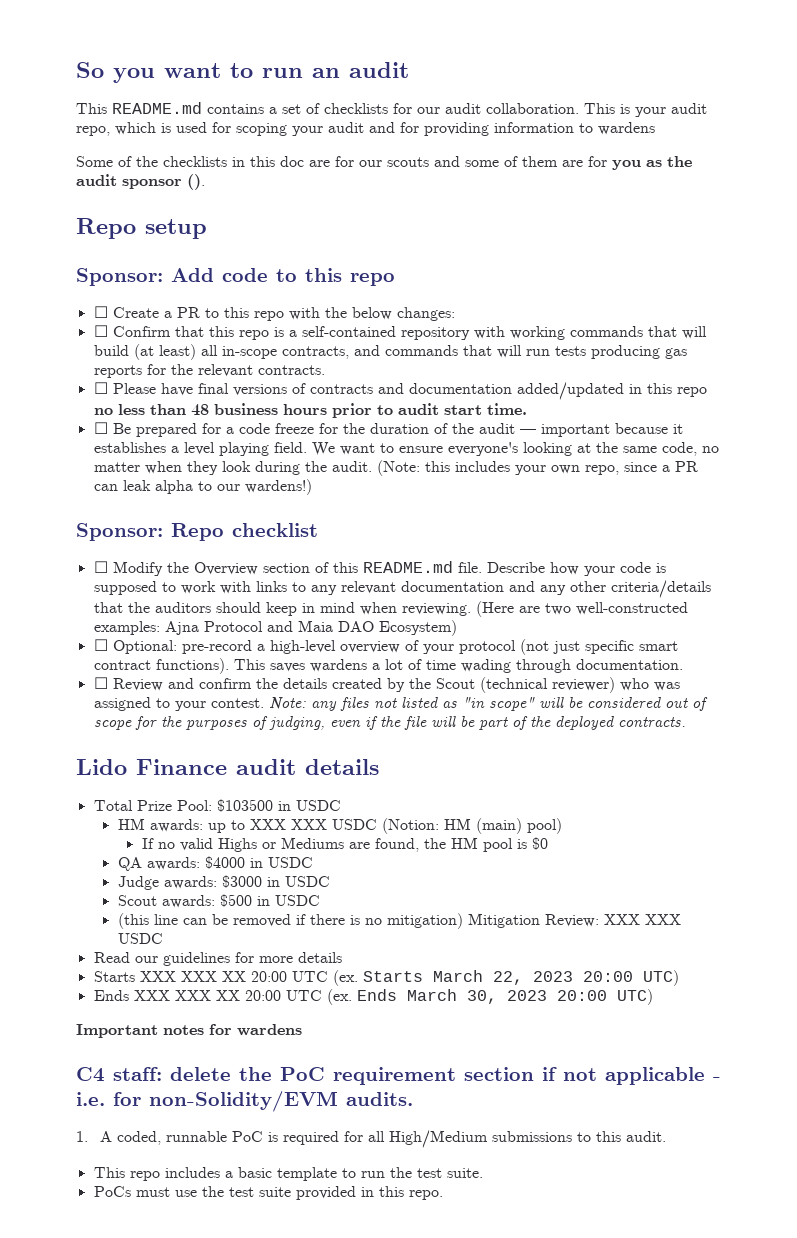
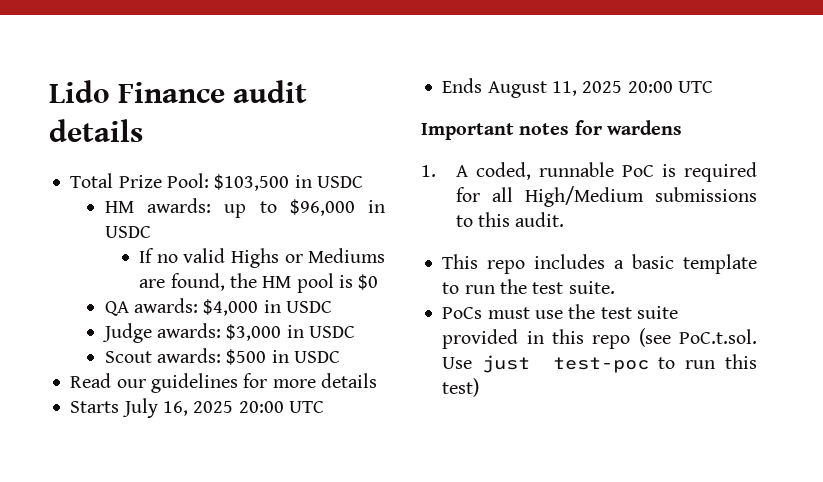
- So you want to run an audit
- This README.md contains a set of checklists for our audit collaboration. This is your audit repo, which is used for scoping your audit and for providing information to wardens
- Some of the checklists in this doc are for our scouts and some of them are for you as the audit sponsor ().
- Repo setup
- Sponsor: Add code to this repo
- ☐ Create a PR to this repo with the below changes:
- ☐ Confirm that this repo is a self-contained repository with working commands that will build (at least) all in-scope contracts, and commands that will run tests producing gas reports for the relevant contracts.
- ☐ Please have final versions of contracts and documentation added/updated in this repo no less than 48 business hours prior to audit start time.
- ☐ Be prepared for a code freeze for the duration of the audit — important because it establishes a level playing field. We want to ensure everyone's looking at the same code, no matter when they look during the audit. (Note: this includes your own repo, since a PR can leak alpha to our wardens!)
- Sponsor: Repo checklist
- ☐ Modify the Overview section of this README.md file. Describe how your code is supposed to work with links to any relevant documentation and any other criteria/details that the auditors should keep in mind when reviewing. (Here are two well-constructed examples: Ajna Protocol and Maia DAO Ecosystem)
- ☐ Optional: pre-record a high-level overview of your protocol (not just specific smart contract functions). This saves wardens a lot of time wading through documentation.
- ☐ Review and confirm the details created by the Scout (technical reviewer) who was assigned to your contest. Note: any files not listed as "in scope" will be considered out of scope for the purposes of judging, even if the file will be part of the deployed contracts.
- Total Prize Pool: $103500 in USDC
+ Total Prize Pool: $103,500 in USDC
- HM awards: up to XXX XXX USDC (Notion: HM (main) pool)
+ HM awards: up to $96,000 in USDC
- QA awards: $4000 in USDC
+ QA awards: $4,000 in USDC
- Judge awards: $3000 in USDC
+ Judge awards: $3,000 in USDC
- (this line can be removed if there is no mitigation) Mitigation Review: XXX XXX USDC
- Starts XXX XXX XX 20:00 UTC (ex. Starts March 22, 2023 20:00 UTC)
- Ends XXX XXX XX 20:00 UTC (ex. Ends March 30, 2023 20:00 UTC)
+ Starts July 16, 2025 20:00 UTC
+ Ends August 11, 2025 20:00 UTC
  Important notes for wardens
- C4 staff: delete the PoC requirement section if not applicable - i.e. for non-Solidity/EVM audits.
- PoCs must use the test suite provided in this repo.
+ PoCs must use the test suite provided in this repo (see PoC.t.sol. Use just test-poc to run this test)

